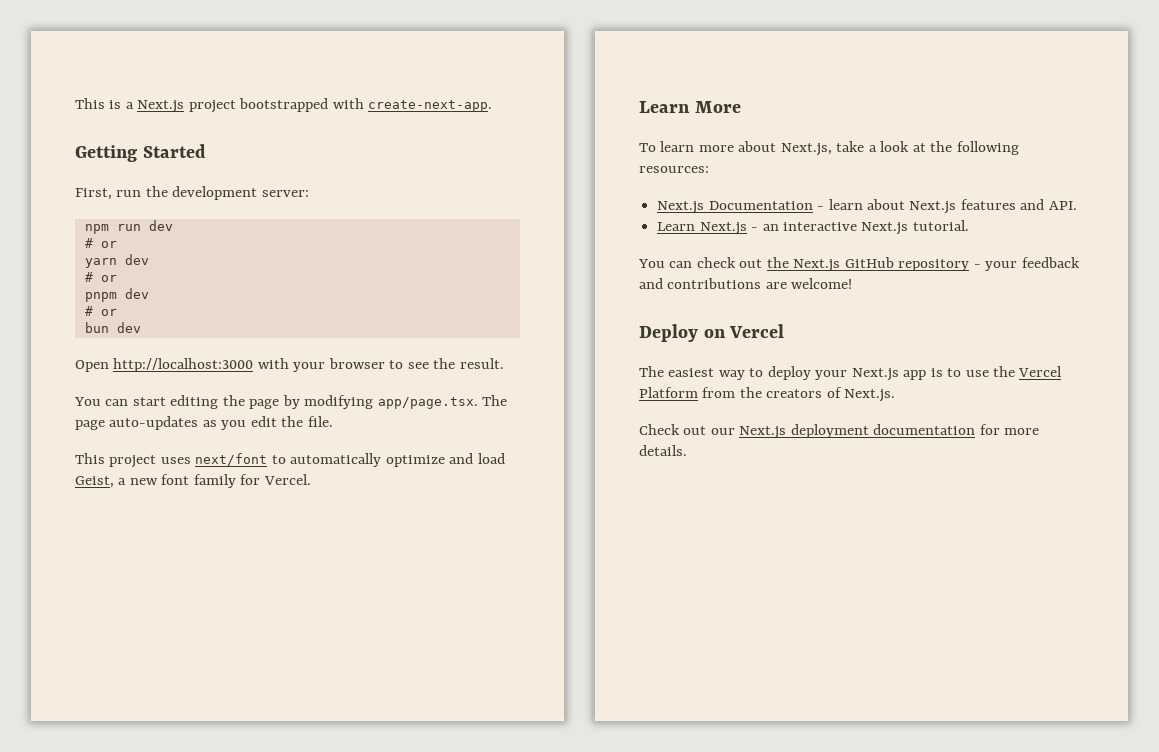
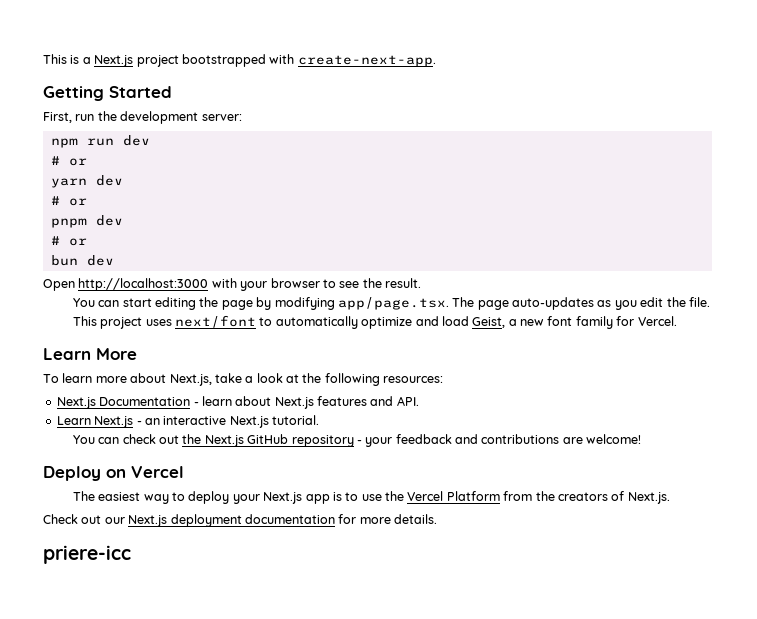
+ priere-icc

